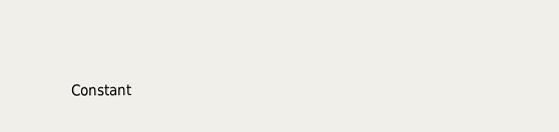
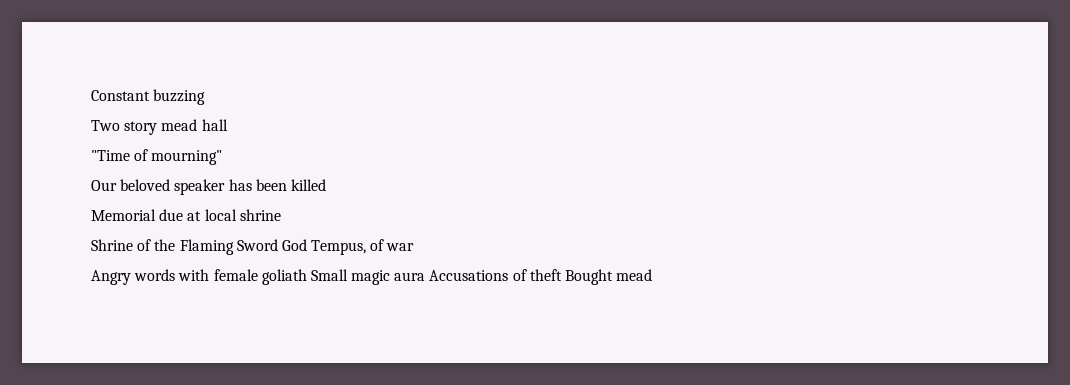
- Constant
+ Constant buzzing
+ Two story mead hall
+ "Time of mourning"
+ Our beloved speaker has been killed
+ Memorial due at local shrine
+ Shrine of the Flaming Sword God Tempus, of war
+ Angry words with female goliath Small magic aura Accusations of theft Bought mead

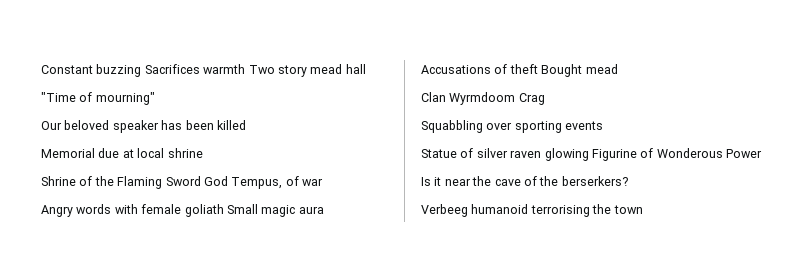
- Constant buzzing
- Two story mead hall
+ Constant buzzing Sacrifices warmth Two story mead hall
+ Clan Wyrmdoom Crag
+ Squabbling over sporting events
+ Statue of silver raven glowing Figurine of Wonderous Power
+ Is it near the cave of the berserkers?
+ Verbeeg humanoid terrorising the town

